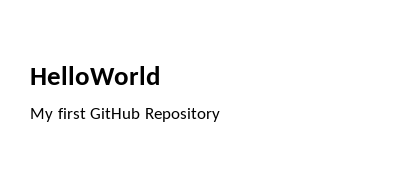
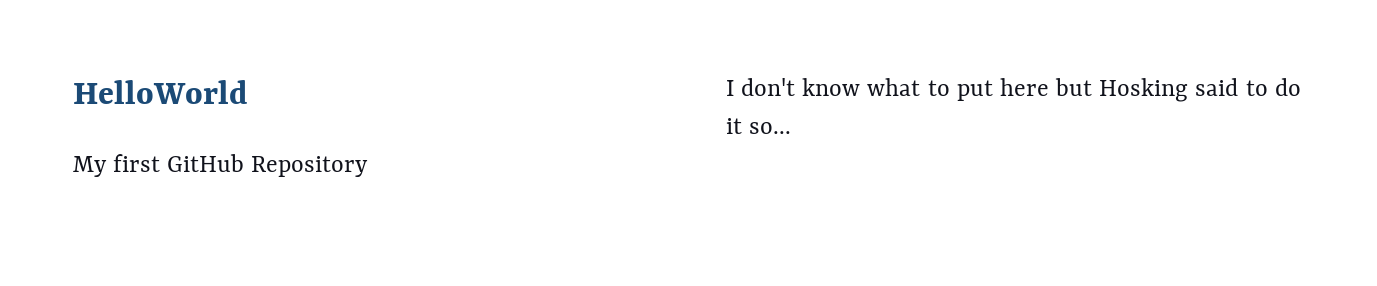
+ I don't know what to put here but Hosking said to do it so...

